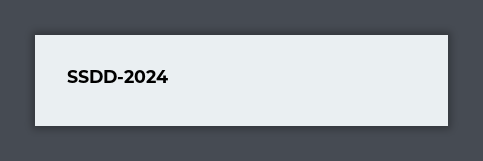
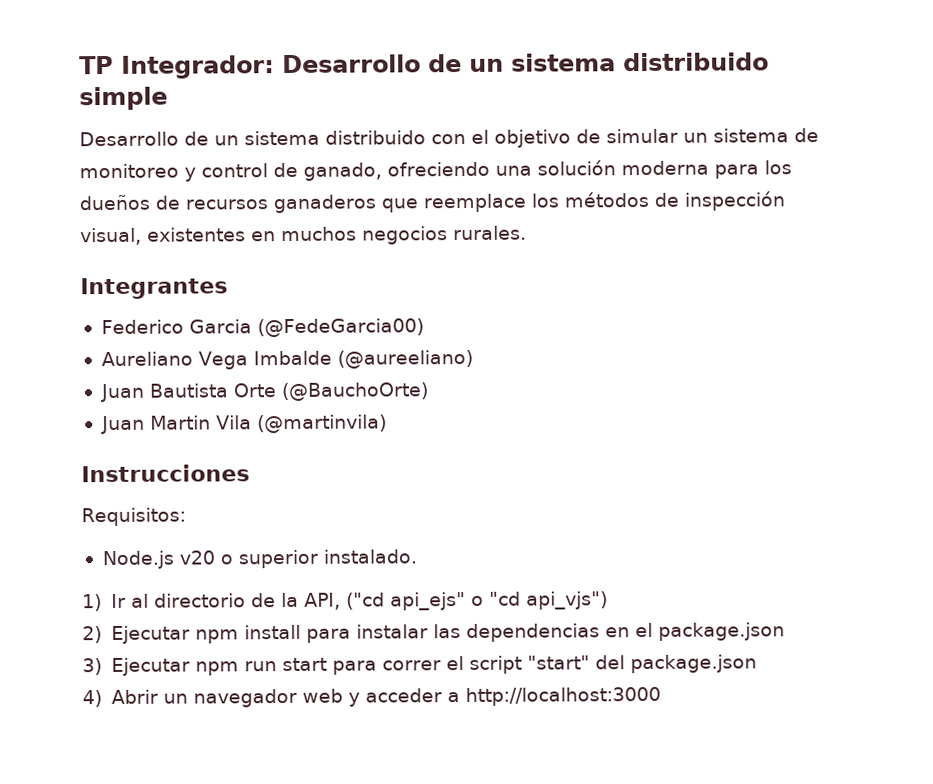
- SSDD-2024
+ TP Integrador: Desarrollo de un sistema distribuido simple
+ Desarrollo de un sistema distribuido con el objetivo de simular un sistema de monitoreo y control de ganado, ofreciendo una solución moderna para los dueños de recursos ganaderos que reemplace los métodos de inspección visual, existentes en muchos negocios rurales.
+ Integrantes
+ Federico Garcia (@FedeGarcia00)
+ Aureliano Vega Imbalde (@aureeliano)
+ Juan Bautista Orte (@BauchoOrte)
+ Juan Martin Vila (@martinvila)
+ Instrucciones
+ Requisitos:
+ Node.js v20 o superior instalado.
+ 1) Ir al directorio de la API, ("cd api_ejs" o "cd api_vjs")
+ 2) Ejecutar npm install para instalar las dependencias en el package.json
+ 3) Ejecutar npm run start para correr el script "start" del package.json
+ 4) Abrir un navegador web y acceder a http://localhost:3000

